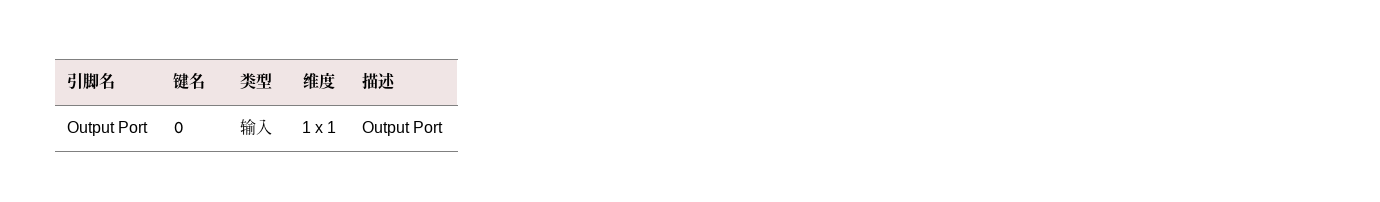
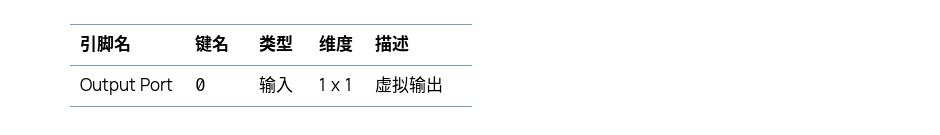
- Output Port | 0 | 输入 | 1 x 1 | Output Port
+ Output Port | 0 | 输入 | 1 x 1 | 虚拟输出

